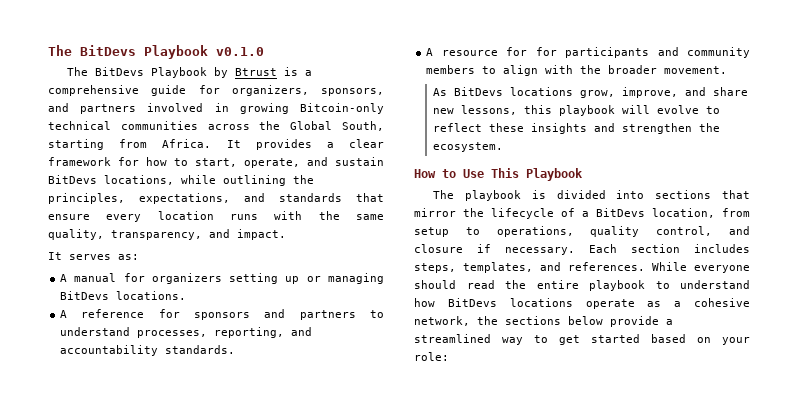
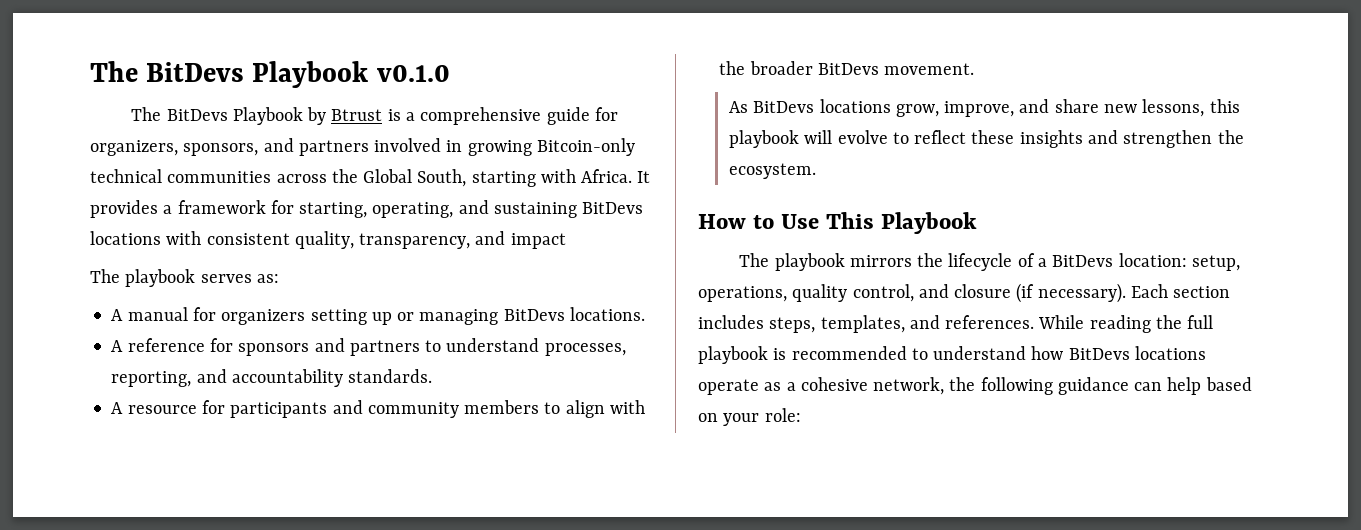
- The BitDevs Playbook by Btrust is a comprehensive guide for organizers, sponsors, and partners involved in growing Bitcoin-only technical communities across the Global South, starting from Africa.
+ The BitDevs Playbook by Btrust is a comprehensive guide for organizers, sponsors, and partners involved in growing Bitcoin-only technical communities across the Global South, starting with Africa.
- It provides a clear framework for how to start, operate, and sustain BitDevs locations, while outlining the principles, expectations, and standards that ensure every location runs with the same quality, transparency, and impact.
- It serves as:
+ It provides a framework for starting, operating, and sustaining BitDevs locations with consistent quality, transparency, and impact
+ The playbook serves as:
- A resource for for participants and community members to align with the broader movement.
+ A resource for participants and community members to align with the broader BitDevs movement.
- The playbook is divided into sections that mirror the lifecycle of a BitDevs location, from setup to operations, quality control, and closure if necessary.
+ The playbook mirrors the lifecycle of a BitDevs location: setup, operations, quality control, and closure (if necessary).
- While everyone should read the entire playbook to understand how BitDevs locations operate as a cohesive network, the sections below provide a streamlined way to get started based on your role:
+ While reading the full playbook is recommended to understand how BitDevs locations operate as a cohesive network, the following guidance can help based on your role:

